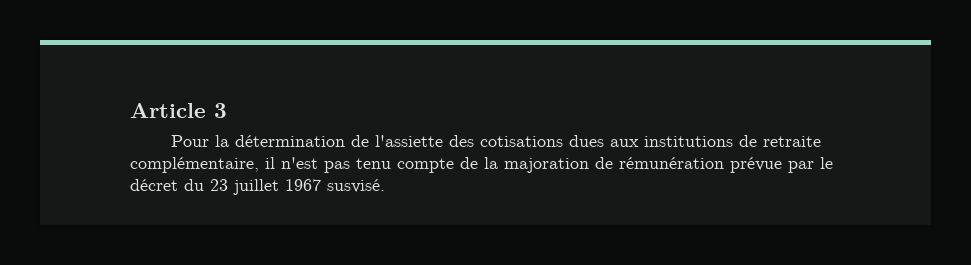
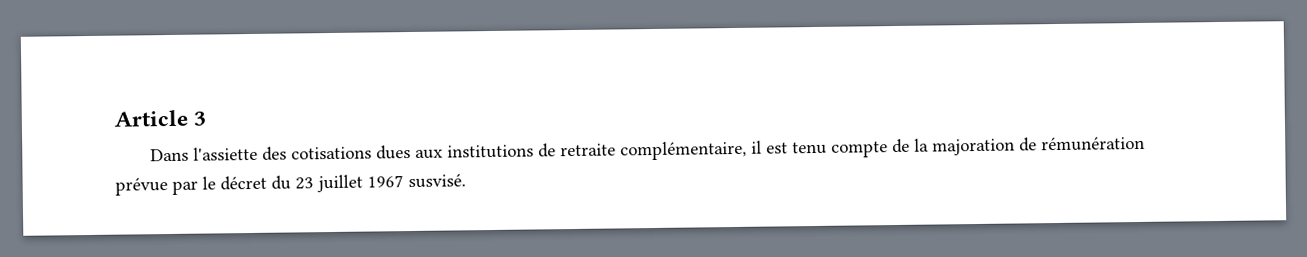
- Pour la détermination de l'assiette des cotisations dues aux institutions de retraite complémentaire, il n'est pas tenu compte de la majoration de rémunération prévue par le décret du 23 juillet 1967 susvisé.
+ Dans l'assiette des cotisations dues aux institutions de retraite complémentaire, il est tenu compte de la majoration de rémunération prévue par le décret du 23 juillet 1967 susvisé.

